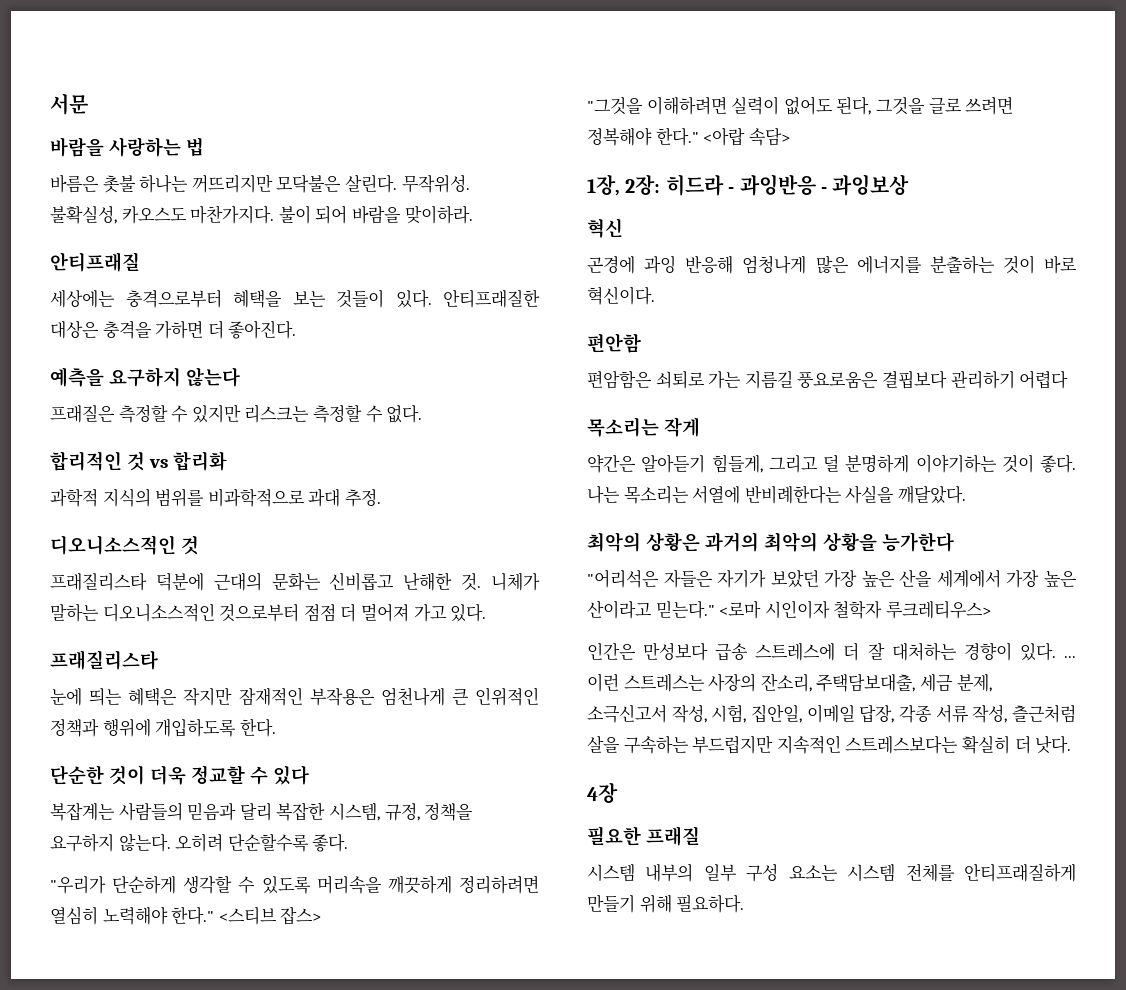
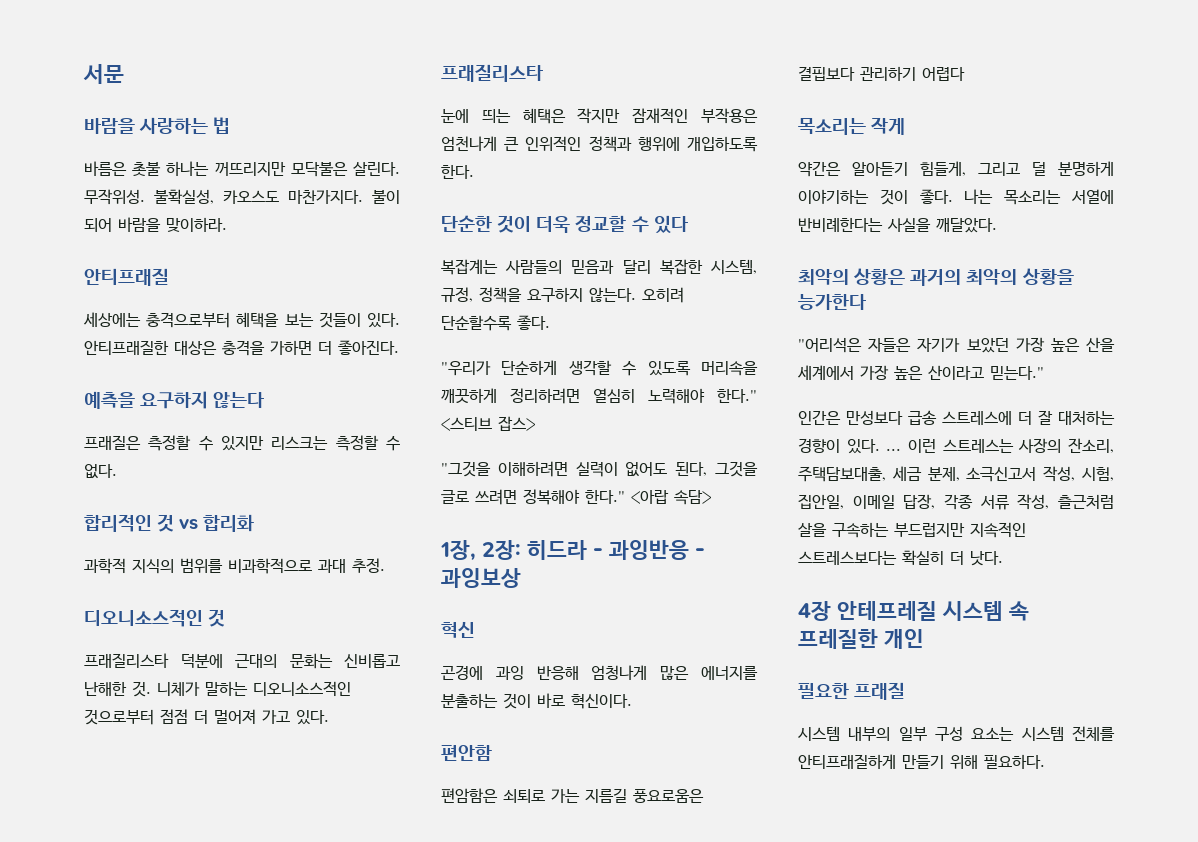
- <로마 시인이자 철학자 루크레티우스>
- 4장
+ 4장 안테프레질 시스템 속 프레질한 개인

